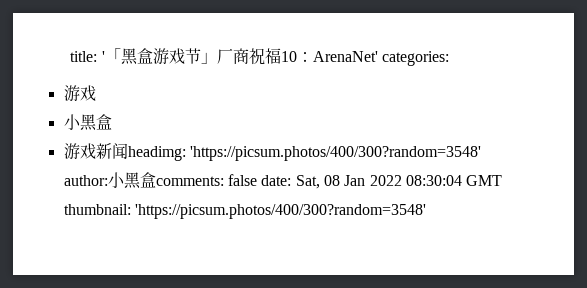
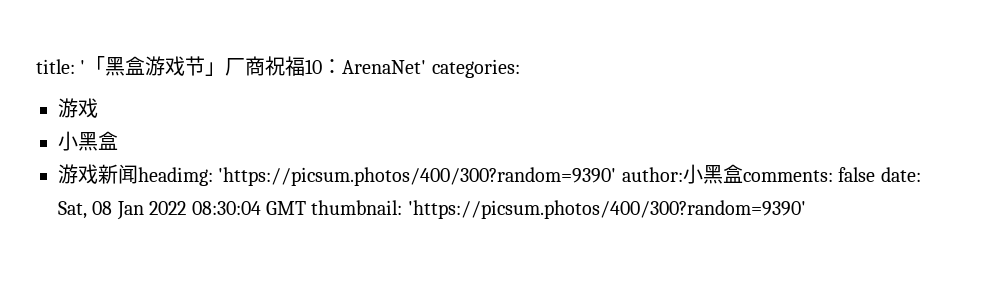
- 游戏新闻headimg: 'https://picsum.photos/400/300?random=3548' author:小黑盒comments: false date: Sat, 08 Jan 2022 08:30:04 GMT thumbnail: 'https://picsum.photos/400/300?random=3548'
+ 游戏新闻headimg: 'https://picsum.photos/400/300?random=9390' author:小黑盒comments: false date: Sat, 08 Jan 2022 08:30:04 GMT thumbnail: 'https://picsum.photos/400/300?random=9390'

